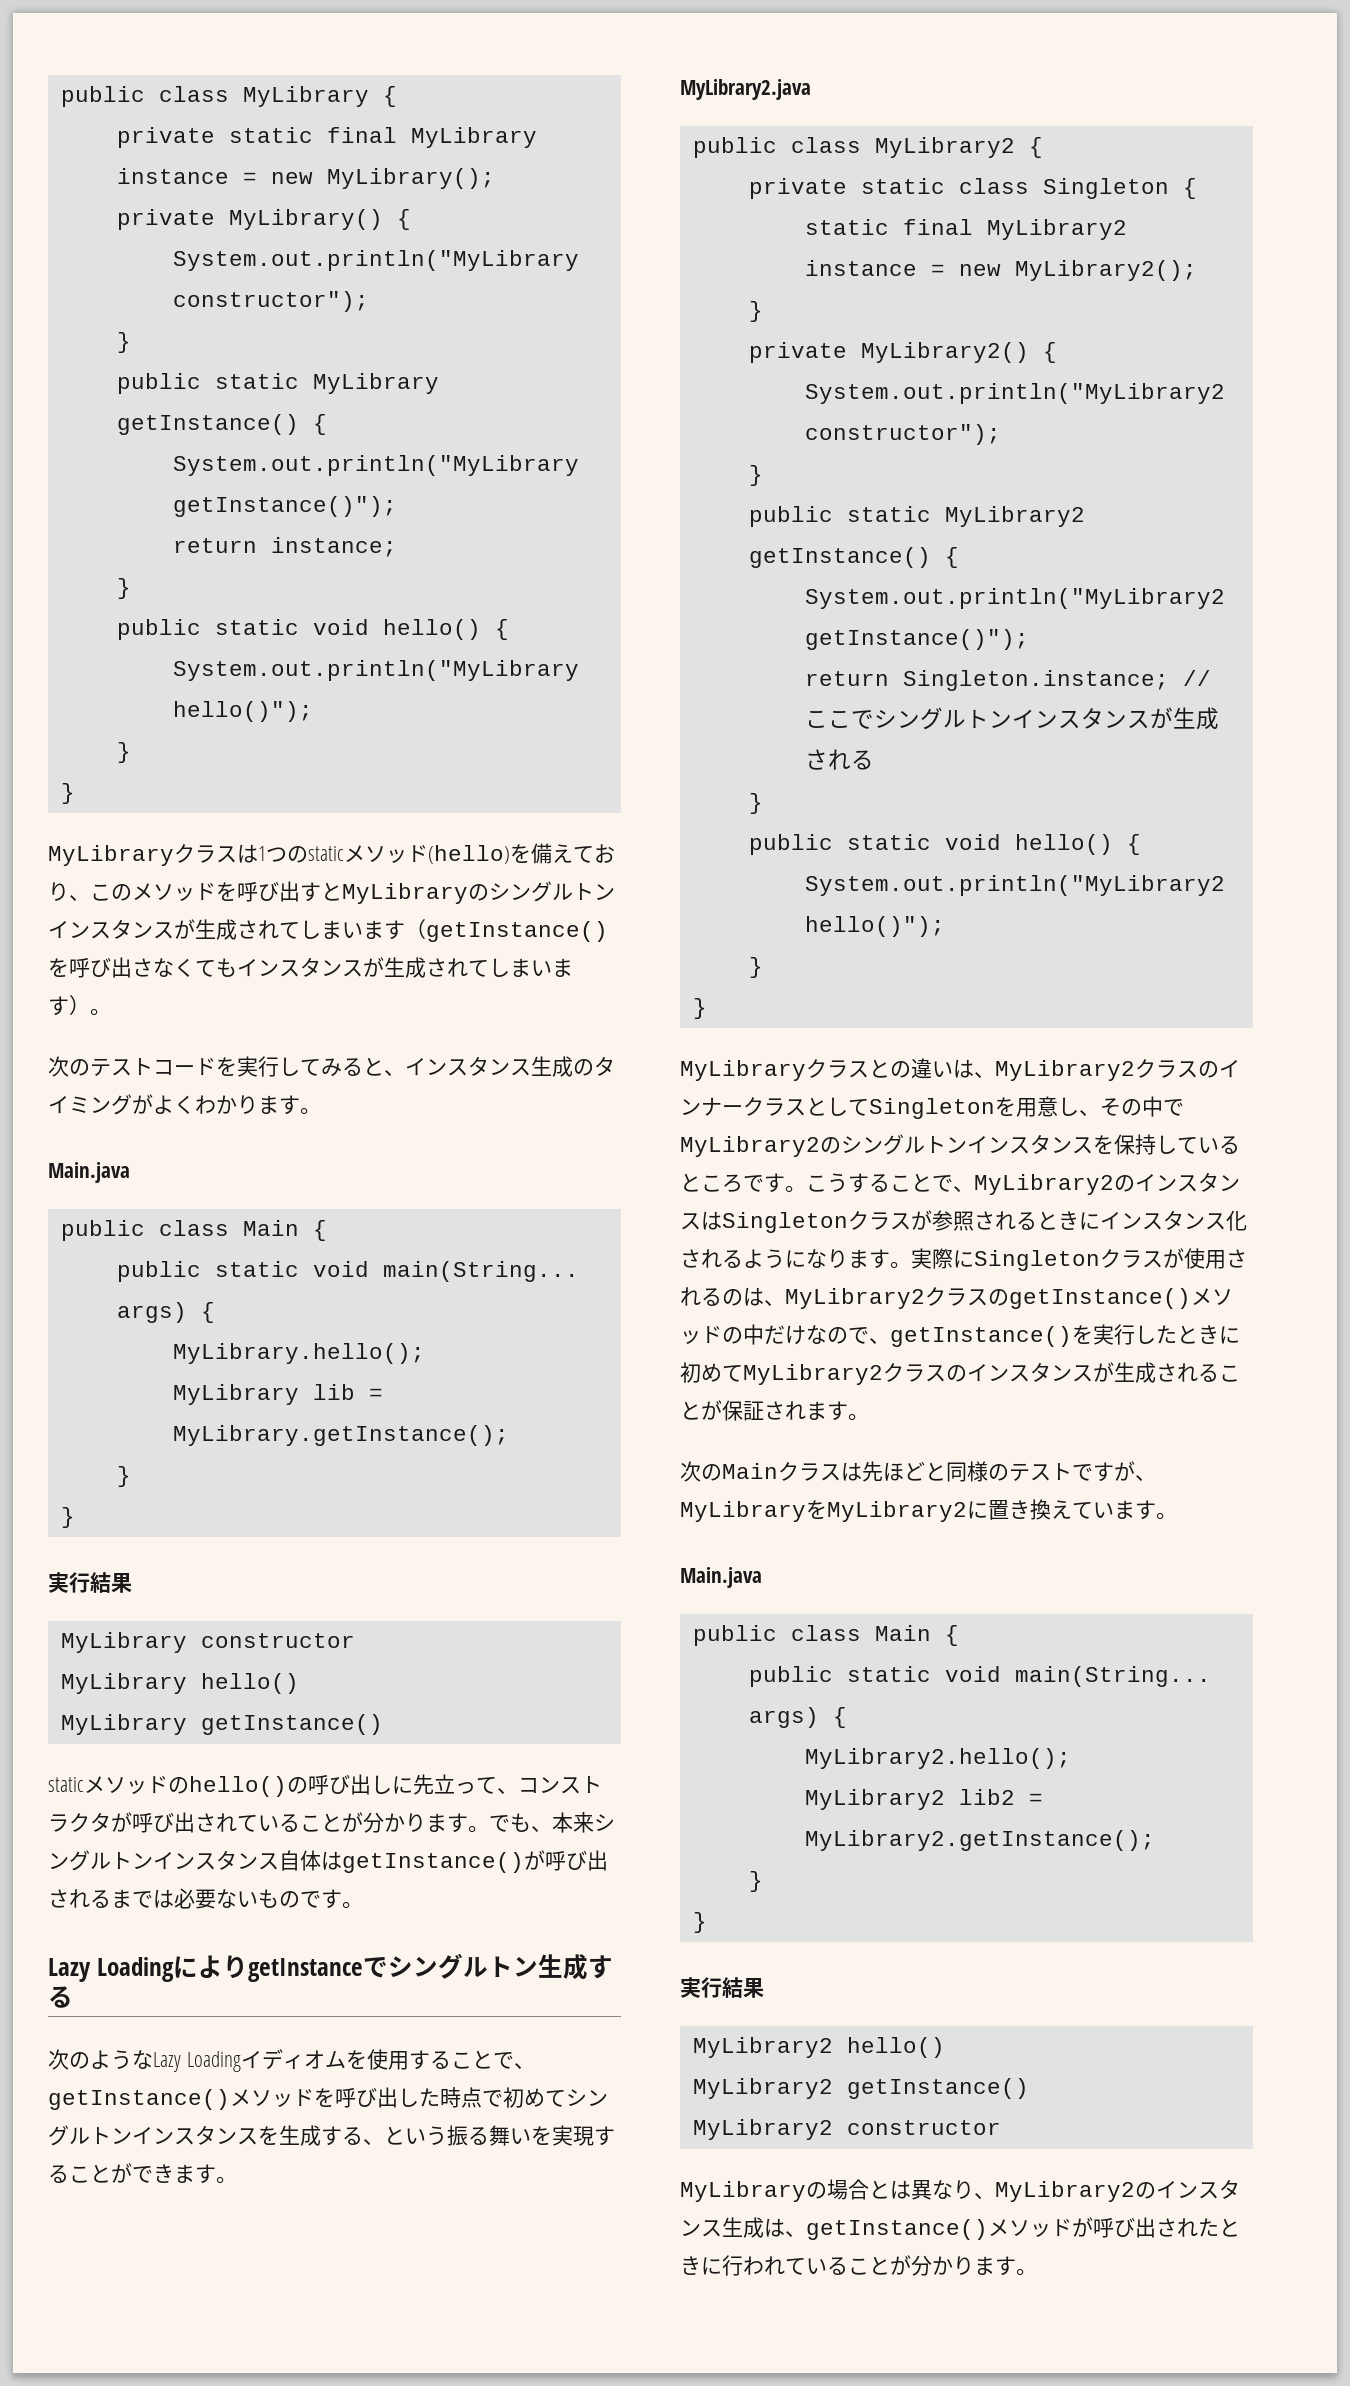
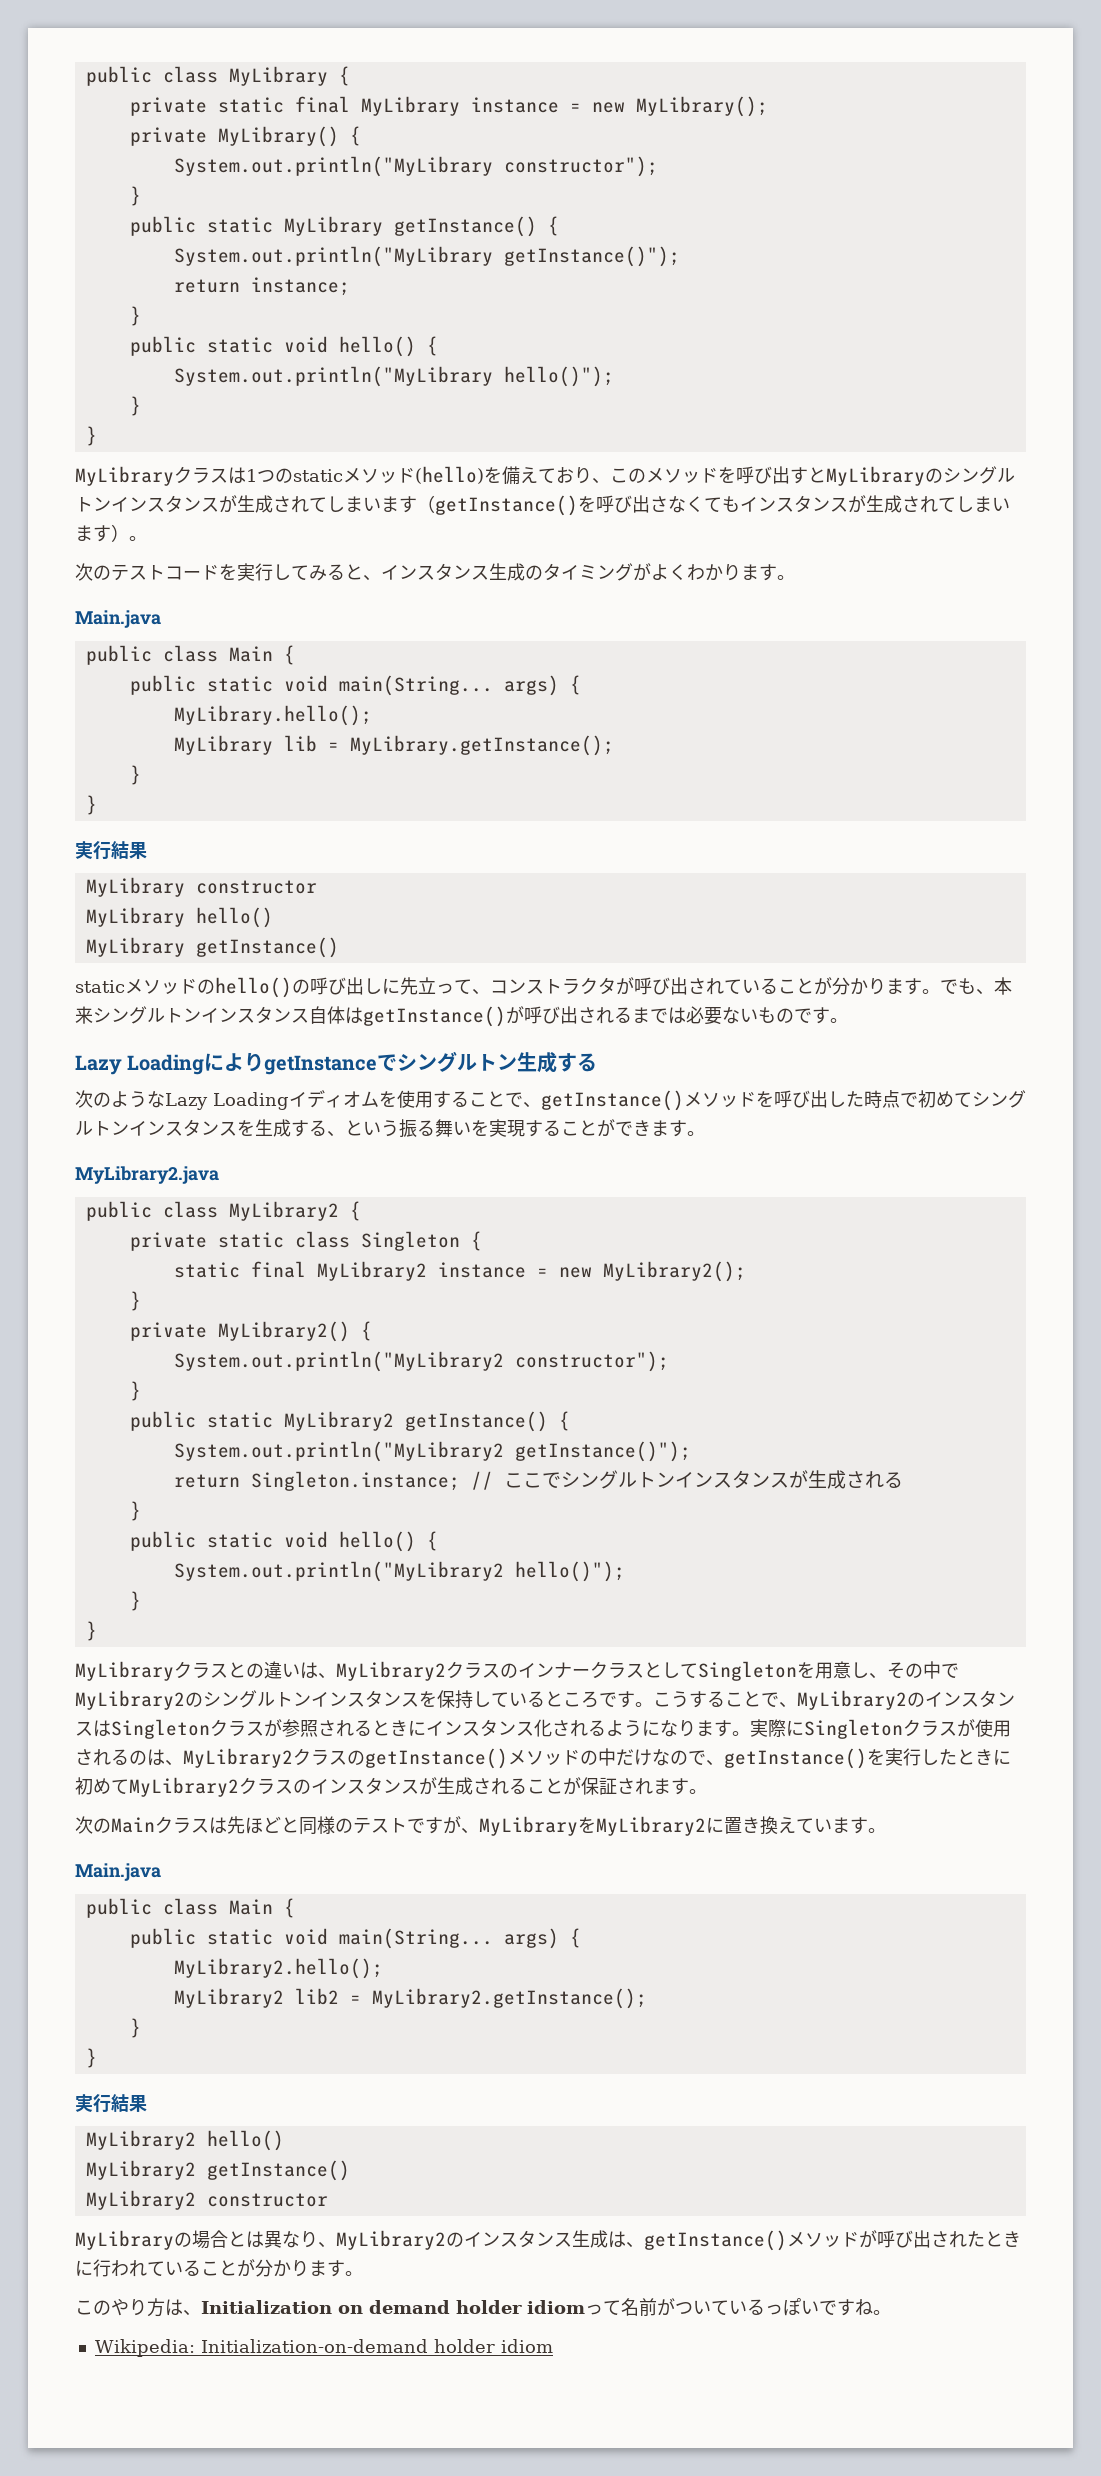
+ このやり方は、Initialization on demand holder idiomって名前がついているっぽいですね。
+ Wikipedia: Initialization-on-demand holder idiom

